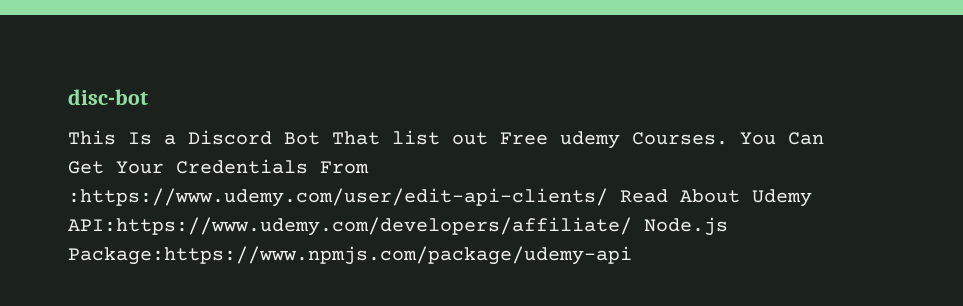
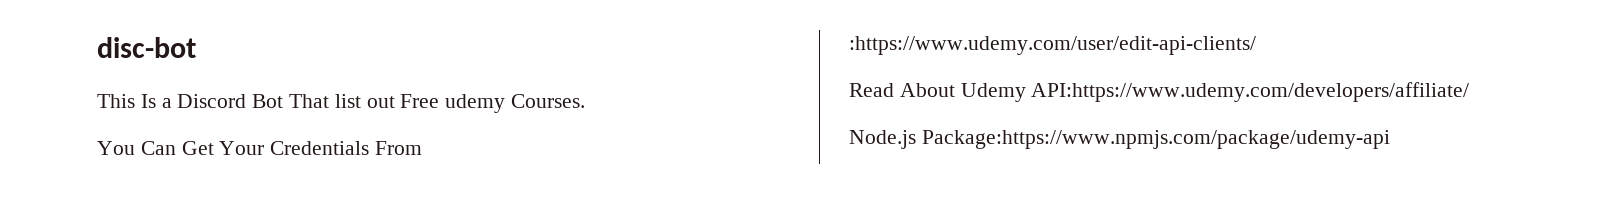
- This Is a Discord Bot That list out Free udemy Courses. You Can Get Your Credentials From :https://www.udemy.com/user/edit-api-clients/ Read About Udemy API:https://www.udemy.com/developers/affiliate/ Node.js Package:https://www.npmjs.com/package/udemy-api
+ This Is a Discord Bot That list out Free udemy Courses.
+ You Can Get Your Credentials From :https://www.udemy.com/user/edit-api-clients/
+ Read About Udemy API:https://www.udemy.com/developers/affiliate/
+ Node.js Package:https://www.npmjs.com/package/udemy-api

